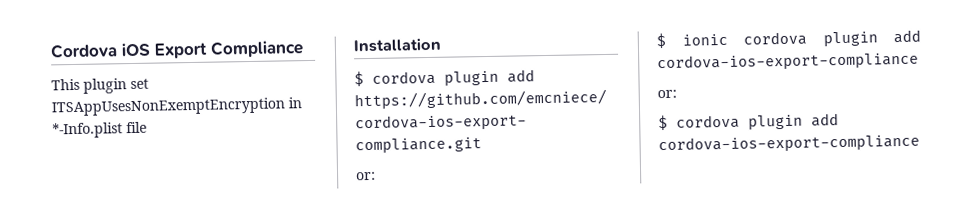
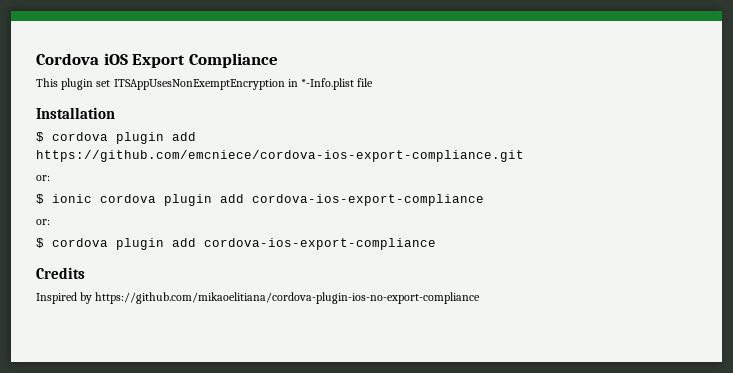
+ Credits
+ Inspired by https://github.com/mikaoelitiana/cordova-plugin-ios-no-export-compliance

